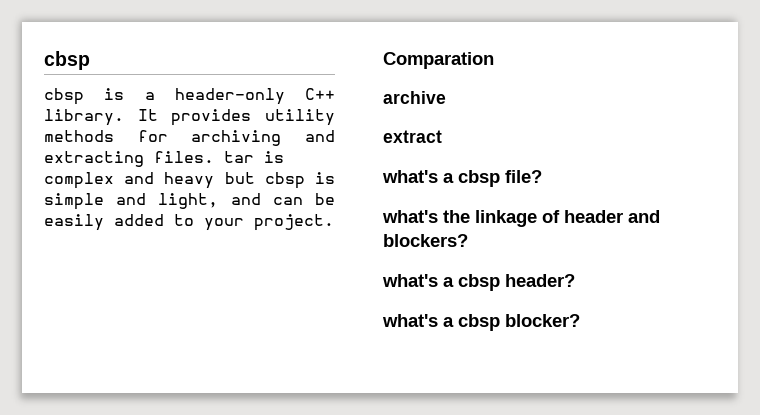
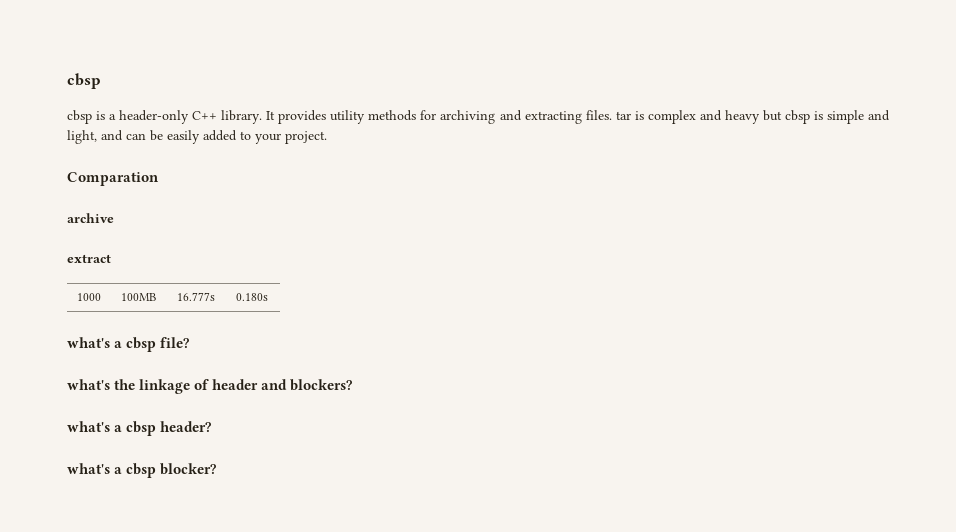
+ 1000 | 100MB | 16.777s | 0.180s

